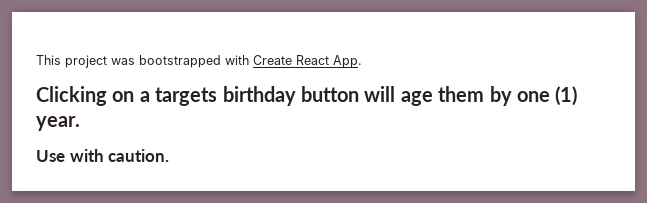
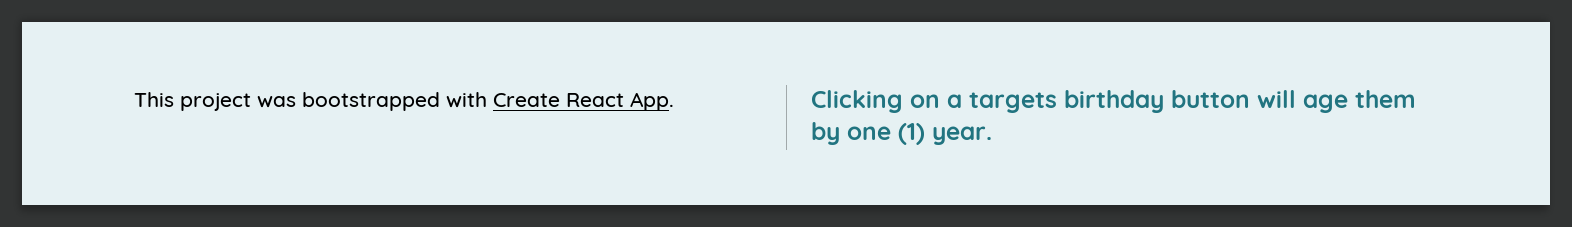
- Use with caution.

